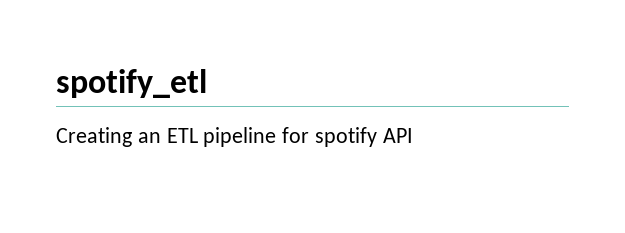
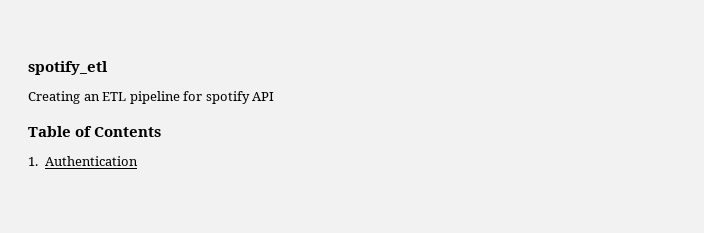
+ Table of Contents
+ 1. Authentication

